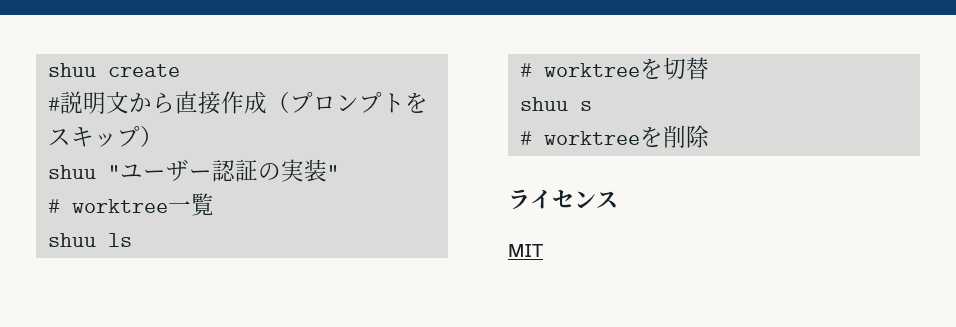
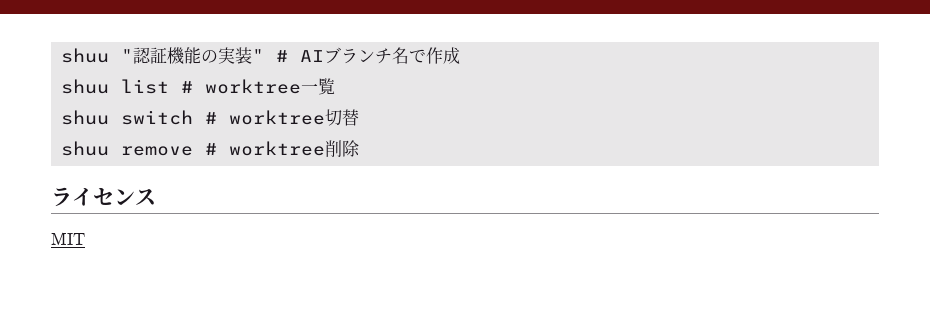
- shuu create
- #説明文から直接作成（プロンプトをスキップ）
- shuu "ユーザー認証の実装"
- # worktree一覧
+ shuu "認証機能の実装" # AIブランチ名で作成
+ shuu list # worktree一覧
- shuu ls
- # worktreeを切替
+ shuu switch # worktree切替
- shuu s
- # worktreeを削除
+ shuu remove # worktree削除

